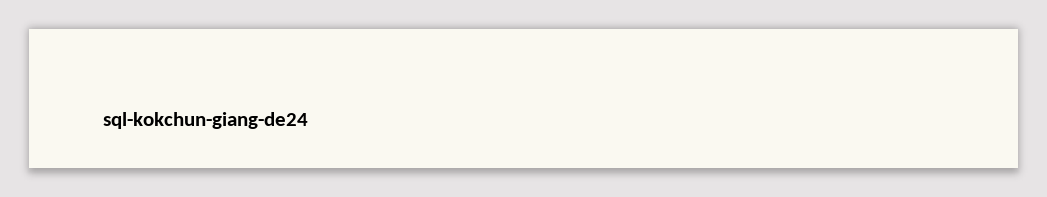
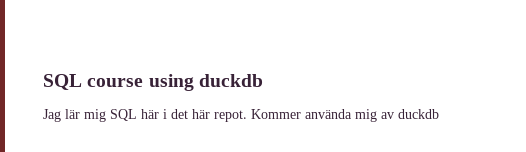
- sql-kokchun-giang-de24
+ SQL course using duckdb
+ Jag lär mig SQL här i det här repot. Kommer använda mig av duckdb

